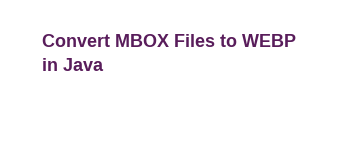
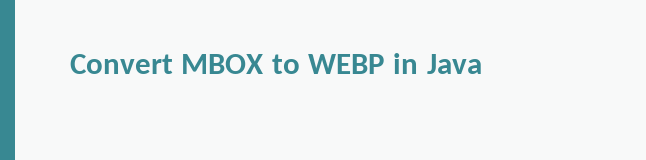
- Convert MBOX Files to WEBP in Java
+ Convert MBOX to WEBP in Java

